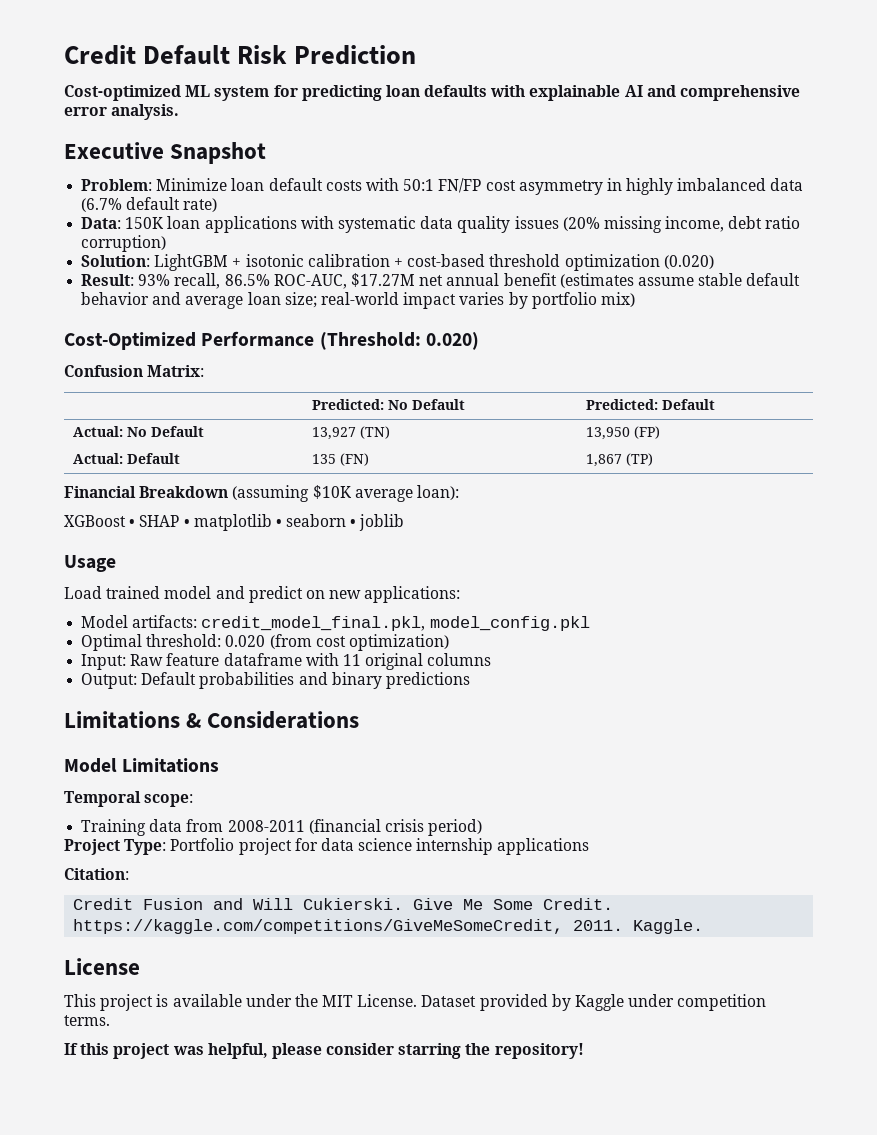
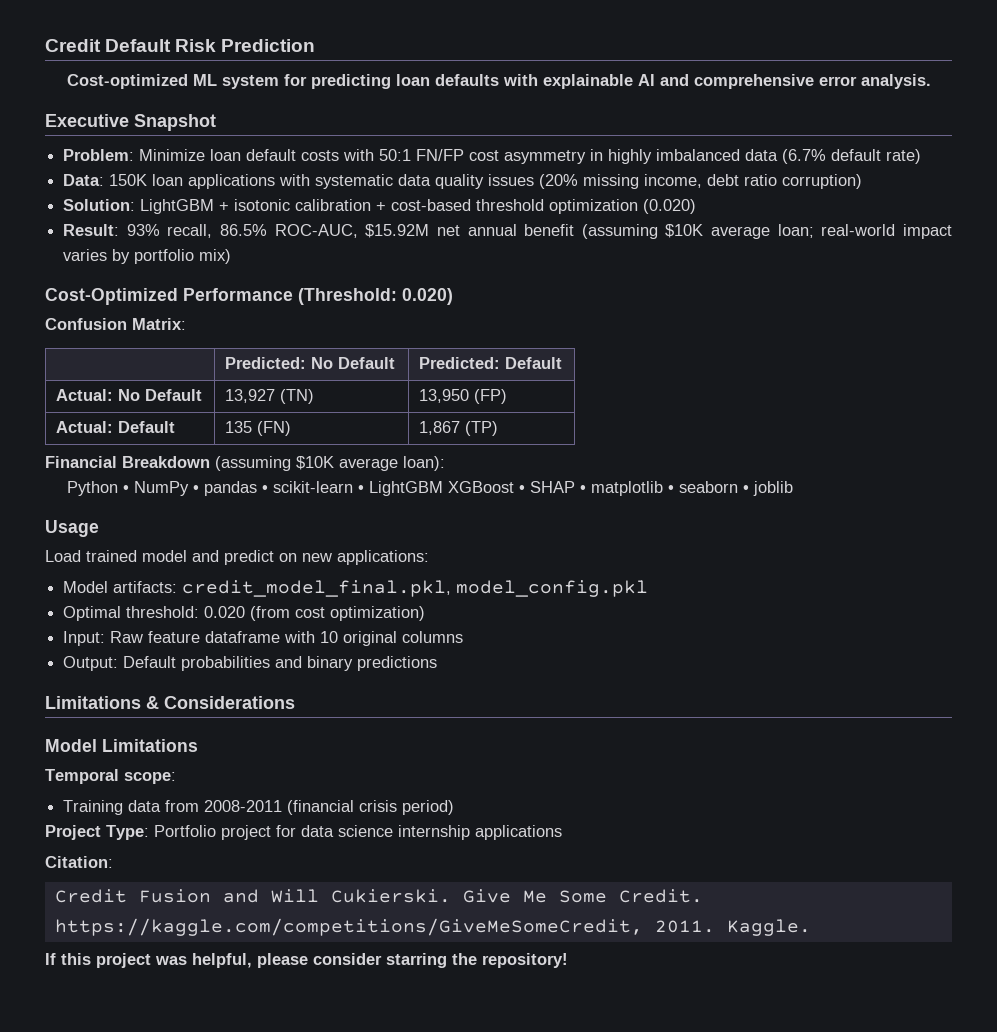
- Result: 93% recall, 86.5% ROC-AUC, $17.27M net annual benefit (estimates assume stable default behavior and average loan size; real-world impact varies by portfolio mix)
+ Result: 93% recall, 86.5% ROC-AUC, $15.92M net annual benefit (assuming $10K average loan; real-world impact varies by portfolio mix)
- XGBoost • SHAP • matplotlib • seaborn • joblib
+ Python • NumPy • pandas • scikit-learn • LightGBM XGBoost • SHAP • matplotlib • seaborn • joblib
- Input: Raw feature dataframe with 11 original columns
+ Input: Raw feature dataframe with 10 original columns
- License
- This project is available under the MIT License. Dataset provided by Kaggle under competition terms.

